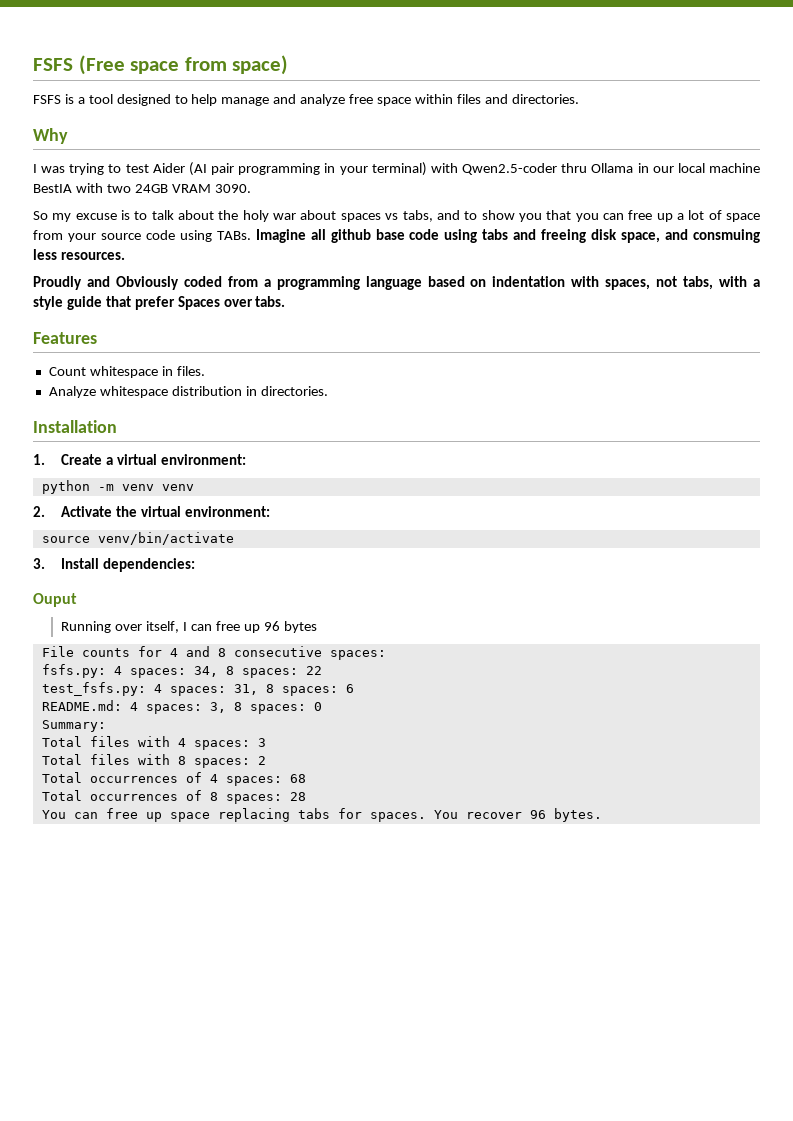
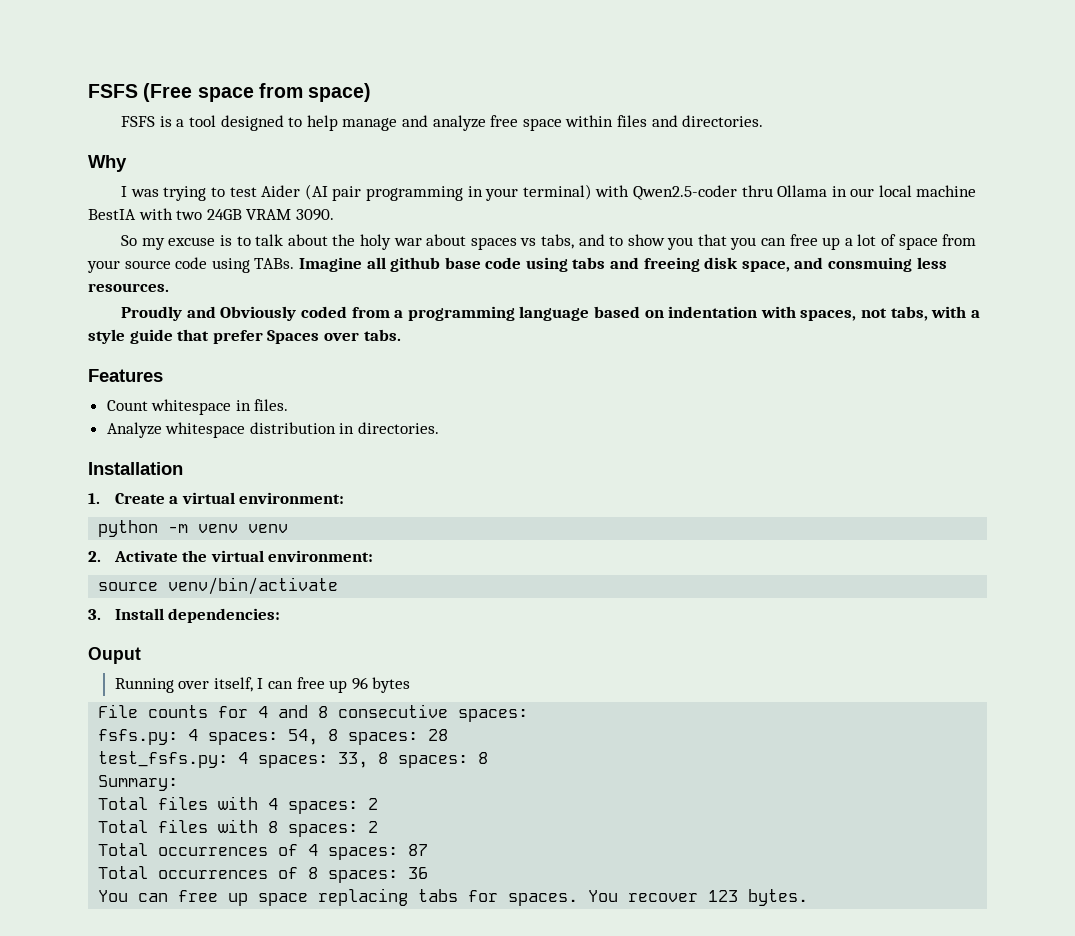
- fsfs.py: 4 spaces: 34, 8 spaces: 22
+ fsfs.py: 4 spaces: 54, 8 spaces: 28
- test_fsfs.py: 4 spaces: 31, 8 spaces: 6
- README.md: 4 spaces: 3, 8 spaces: 0
+ test_fsfs.py: 4 spaces: 33, 8 spaces: 8
- Total files with 4 spaces: 3
+ Total files with 4 spaces: 2
- Total occurrences of 4 spaces: 68
+ Total occurrences of 4 spaces: 87
- Total occurrences of 8 spaces: 28
+ Total occurrences of 8 spaces: 36
- You recover 96 bytes.
+ You recover 123 bytes.

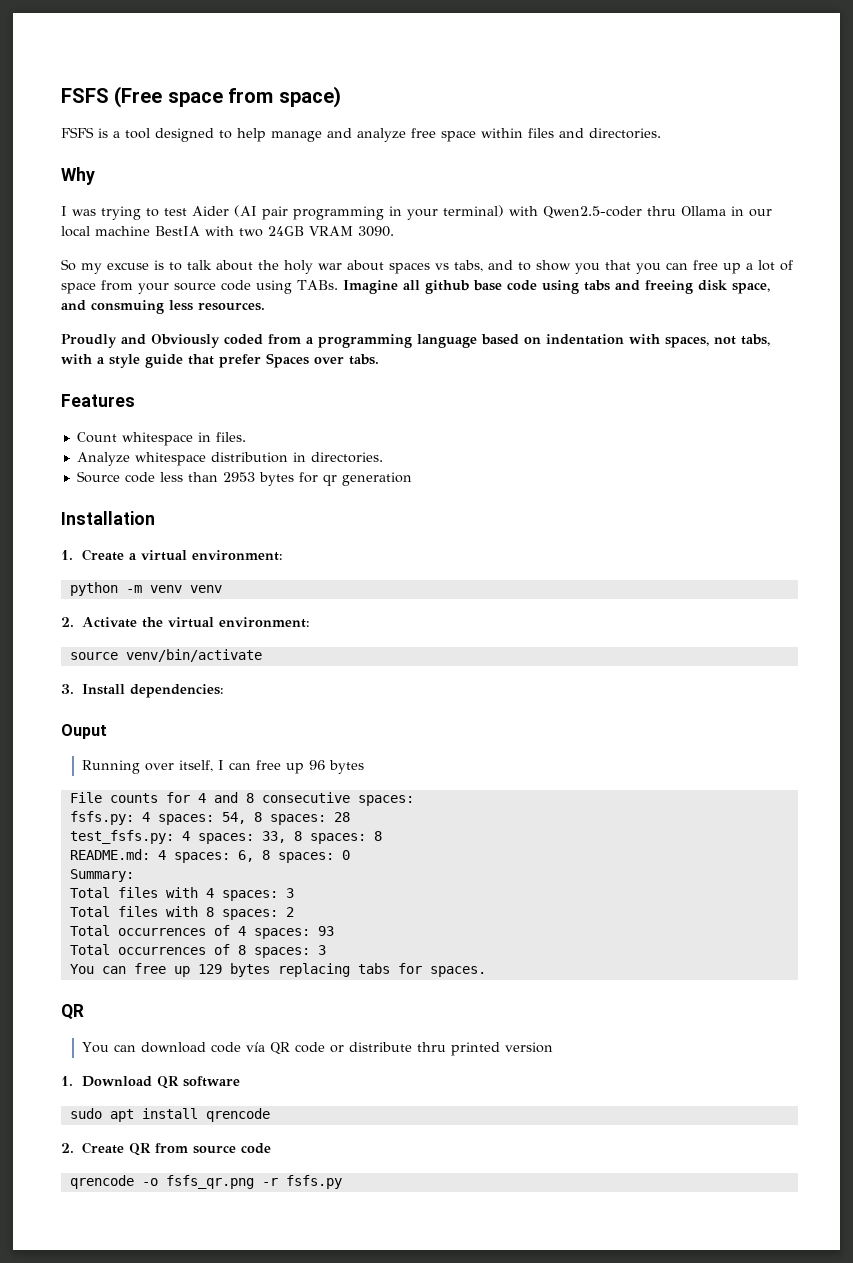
+ Source code less than 2953 bytes for qr generation
+ README.md: 4 spaces: 6, 8 spaces: 0
- Total files with 4 spaces: 2
+ Total files with 4 spaces: 3
- Total occurrences of 4 spaces: 87
+ Total occurrences of 4 spaces: 93
- Total occurrences of 8 spaces: 36
+ Total occurrences of 8 spaces: 3
- You can free up space replacing tabs for spaces. You recover 123 bytes.
+ You can free up 129 bytes replacing tabs for spaces.
+ QR
+ You can download code vía QR code or distribute thru printed version
+ 1. Download QR software
+ sudo apt install qrencode
+ 2. Create QR from source code
+ qrencode -o fsfs_qr.png -r fsfs.py

